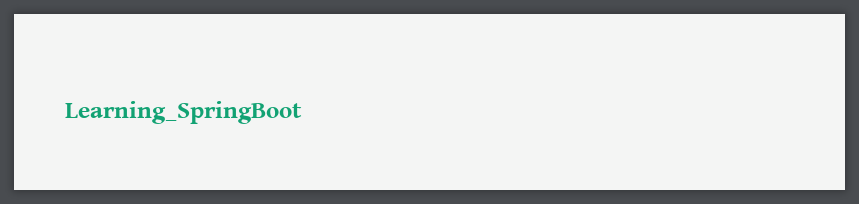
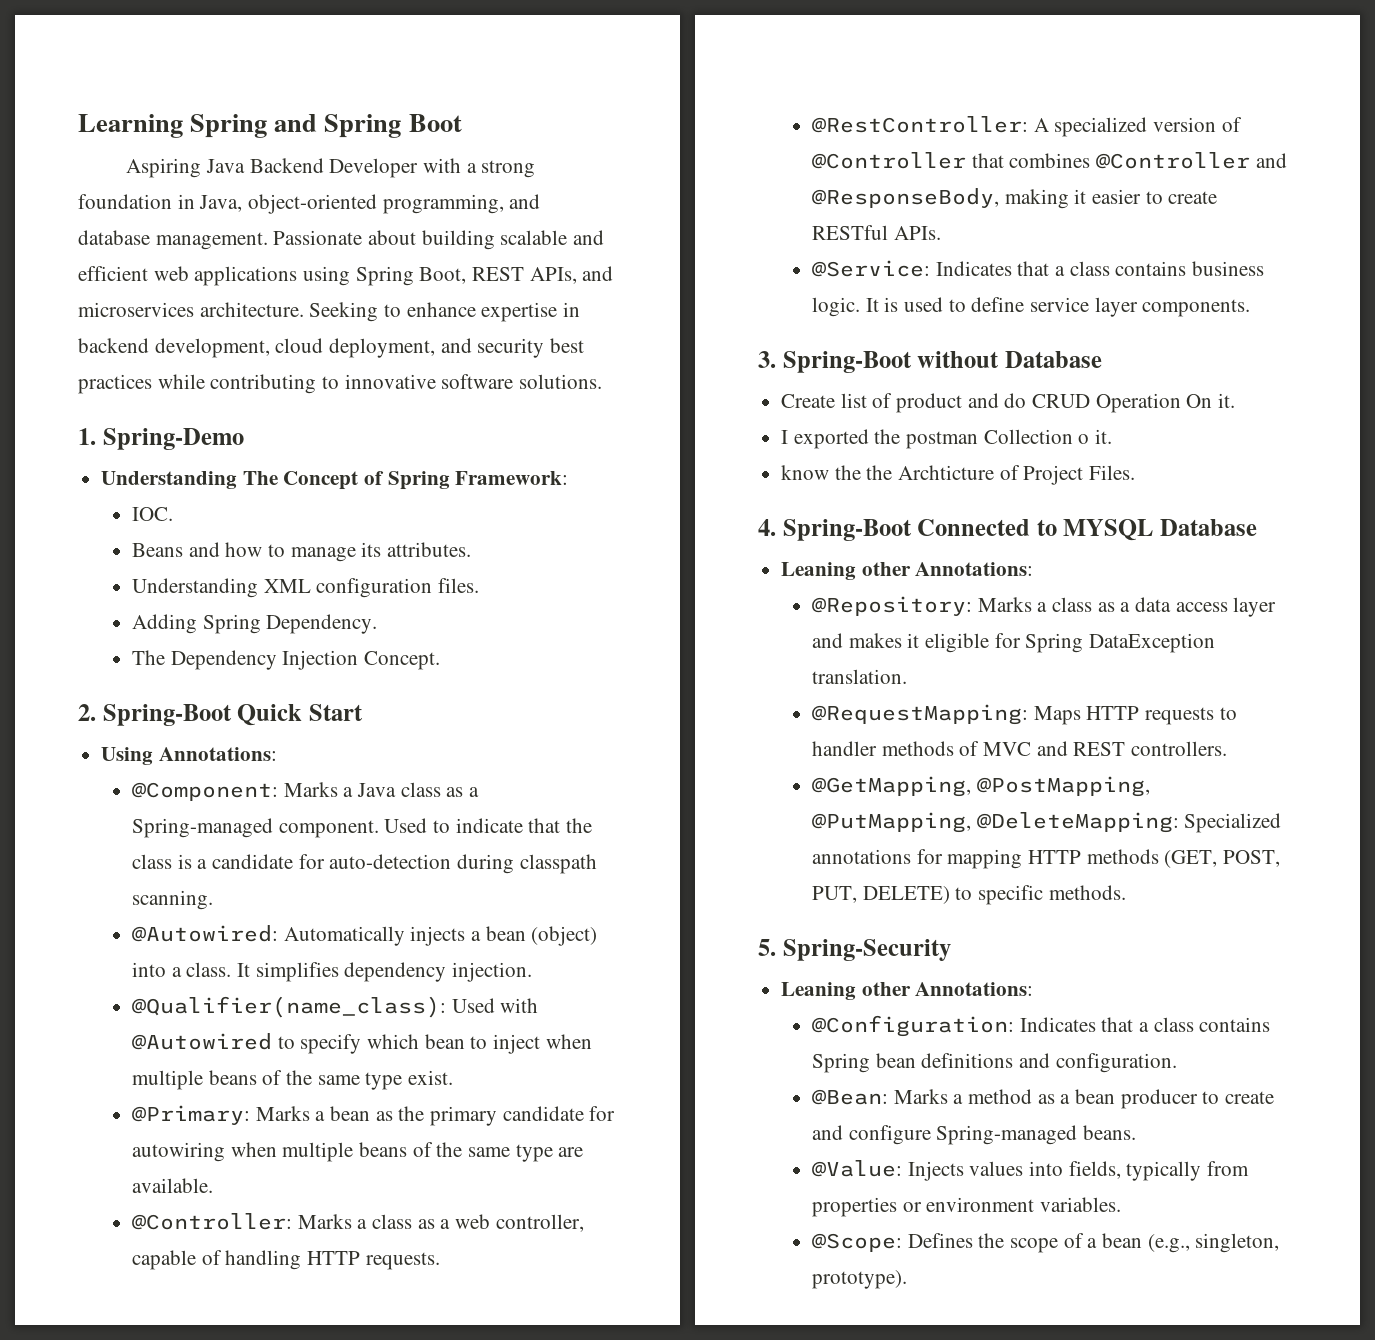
- Learning_SpringBoot
+ Learning Spring and Spring Boot
+ Aspiring Java Backend Developer with a strong foundation in Java, object-oriented programming, and database management. Passionate about building scalable and efficient web applications using Spring Boot, REST APIs, and microservices architecture. Seeking to enhance expertise in backend development, cloud deployment, and security best practices while contributing to innovative software solutions.
+ 1. Spring-Demo
+ Understanding The Concept of Spring Framework:
+ IOC.
+ Beans and how to manage its attributes.
+ Understanding XML configuration files.
+ Adding Spring Dependency.
+ The Dependency Injection Concept.
+ 2. Spring-Boot Quick Start
+ Using Annotations:
+ @Component: Marks a Java class as a Spring-managed component. Used to indicate that the class is a candidate for auto-detection during classpath scanning.
+ @Autowired: Automatically injects a bean (object) into a class. It simplifies dependency injection.
+ @Qualifier(name_class): Used with @Autowired to specify which bean to inject when multiple beans of the same type exist.
+ @Primary: Marks a bean as the primary candidate for autowiring when multiple beans of the same type are available.
+ @Controller: Marks a class as a web controller, capable of handling HTTP requests.
+ @RestController: A specialized version of @Controller that combines @Controller and @ResponseBody, making it easier to create RESTful APIs.
+ @Service: Indicates that a class contains business logic. It is used to define service layer components.
+ 3. Spring-Boot without Database
+ Create list of product and do CRUD Operation On it.
+ I exported the postman Collection o it.
+ know the the Archticture of Project Files.
+ 4. Spring-Boot Connected to MYSQL Database
+ Leaning other Annotations:
+ @Repository: Marks a class as a data access layer and makes it eligible for Spring DataException translation.
+ @RequestMapping: Maps HTTP requests to handler methods of MVC and REST controllers.
+ @GetMapping, @PostMapping, @PutMapping, @DeleteMapping: Specialized annotations for mapping HTTP methods (GET, POST, PUT, DELETE) to specific methods.
+ 5. Spring-Security
+ Leaning other Annotations:
+ @Configuration: Indicates that a class contains Spring bean definitions and configuration.
+ @Bean: Marks a method as a bean producer to create and configure Spring-managed beans.
+ @Value: Injects values into fields, typically from properties or environment variables.
+ @Scope: Defines the scope of a bean (e.g., singleton, prototype).

